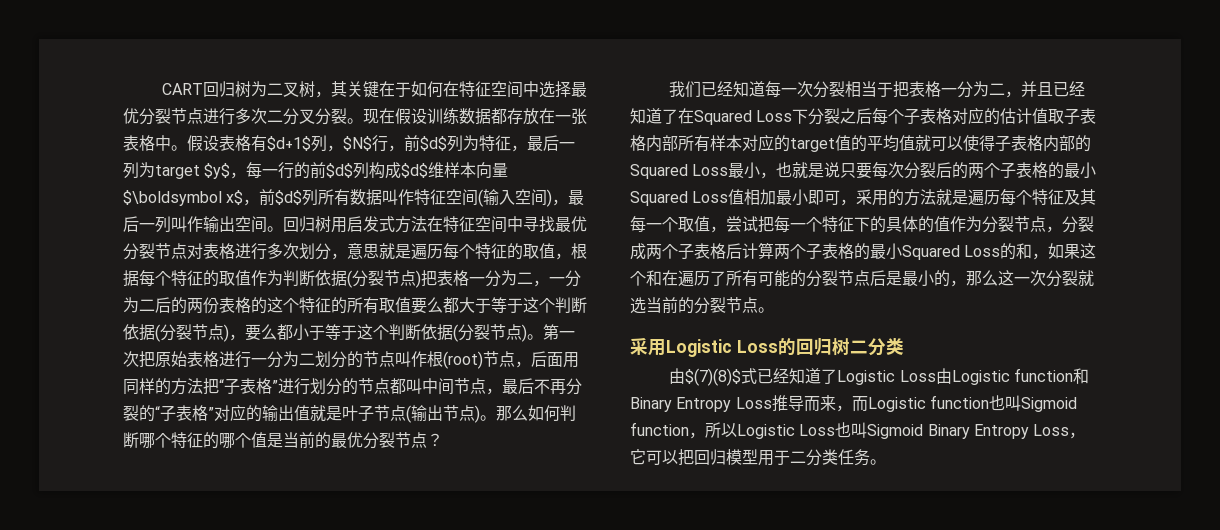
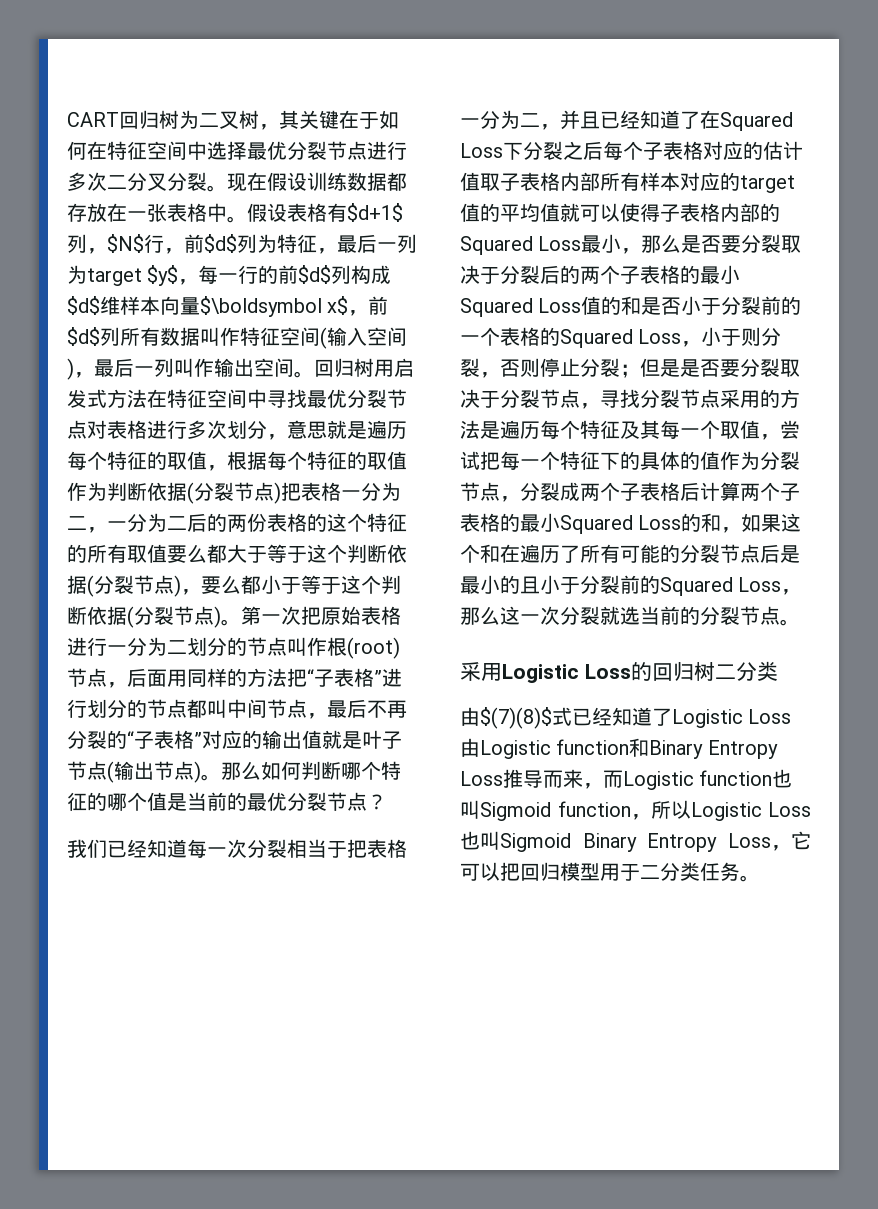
- 我们已经知道每一次分裂相当于把表格一分为二，并且已经知道了在Squared Loss下分裂之后每个子表格对应的估计值取子表格内部所有样本对应的target值的平均值就可以使得子表格内部的Squared Loss最小，也就是说只要每次分裂后的两个子表格的最小Squared Loss值相加最小即可，采用的方法就是遍历每个特征及其每一个取值，尝试把每一个特征下的具体的值作为分裂节点，分裂成两个子表格后计算两个子表格的最小Squared Loss的和，如果这个和在遍历了所有可能的分裂节点后是最小的，那么这一次分裂就选当前的分裂节点。
+ 我们已经知道每一次分裂相当于把表格一分为二，并且已经知道了在Squared Loss下分裂之后每个子表格对应的估计值取子表格内部所有样本对应的target值的平均值就可以使得子表格内部的Squared Loss最小，那么是否要分裂取决于分裂后的两个子表格的最小Squared Loss值的和是否小于分裂前的一个表格的Squared Loss，小于则分裂，否则停止分裂；但是是否要分裂取决于分裂节点，寻找分裂节点采用的方法是遍历每个特征及其每一个取值，尝试把每一个特征下的具体的值作为分裂节点，分裂成两个子表格后计算两个子表格的最小Squared Loss的和，如果这个和在遍历了所有可能的分裂节点后是最小的且小于分裂前的Squared Loss，那么这一次分裂就选当前的分裂节点。

